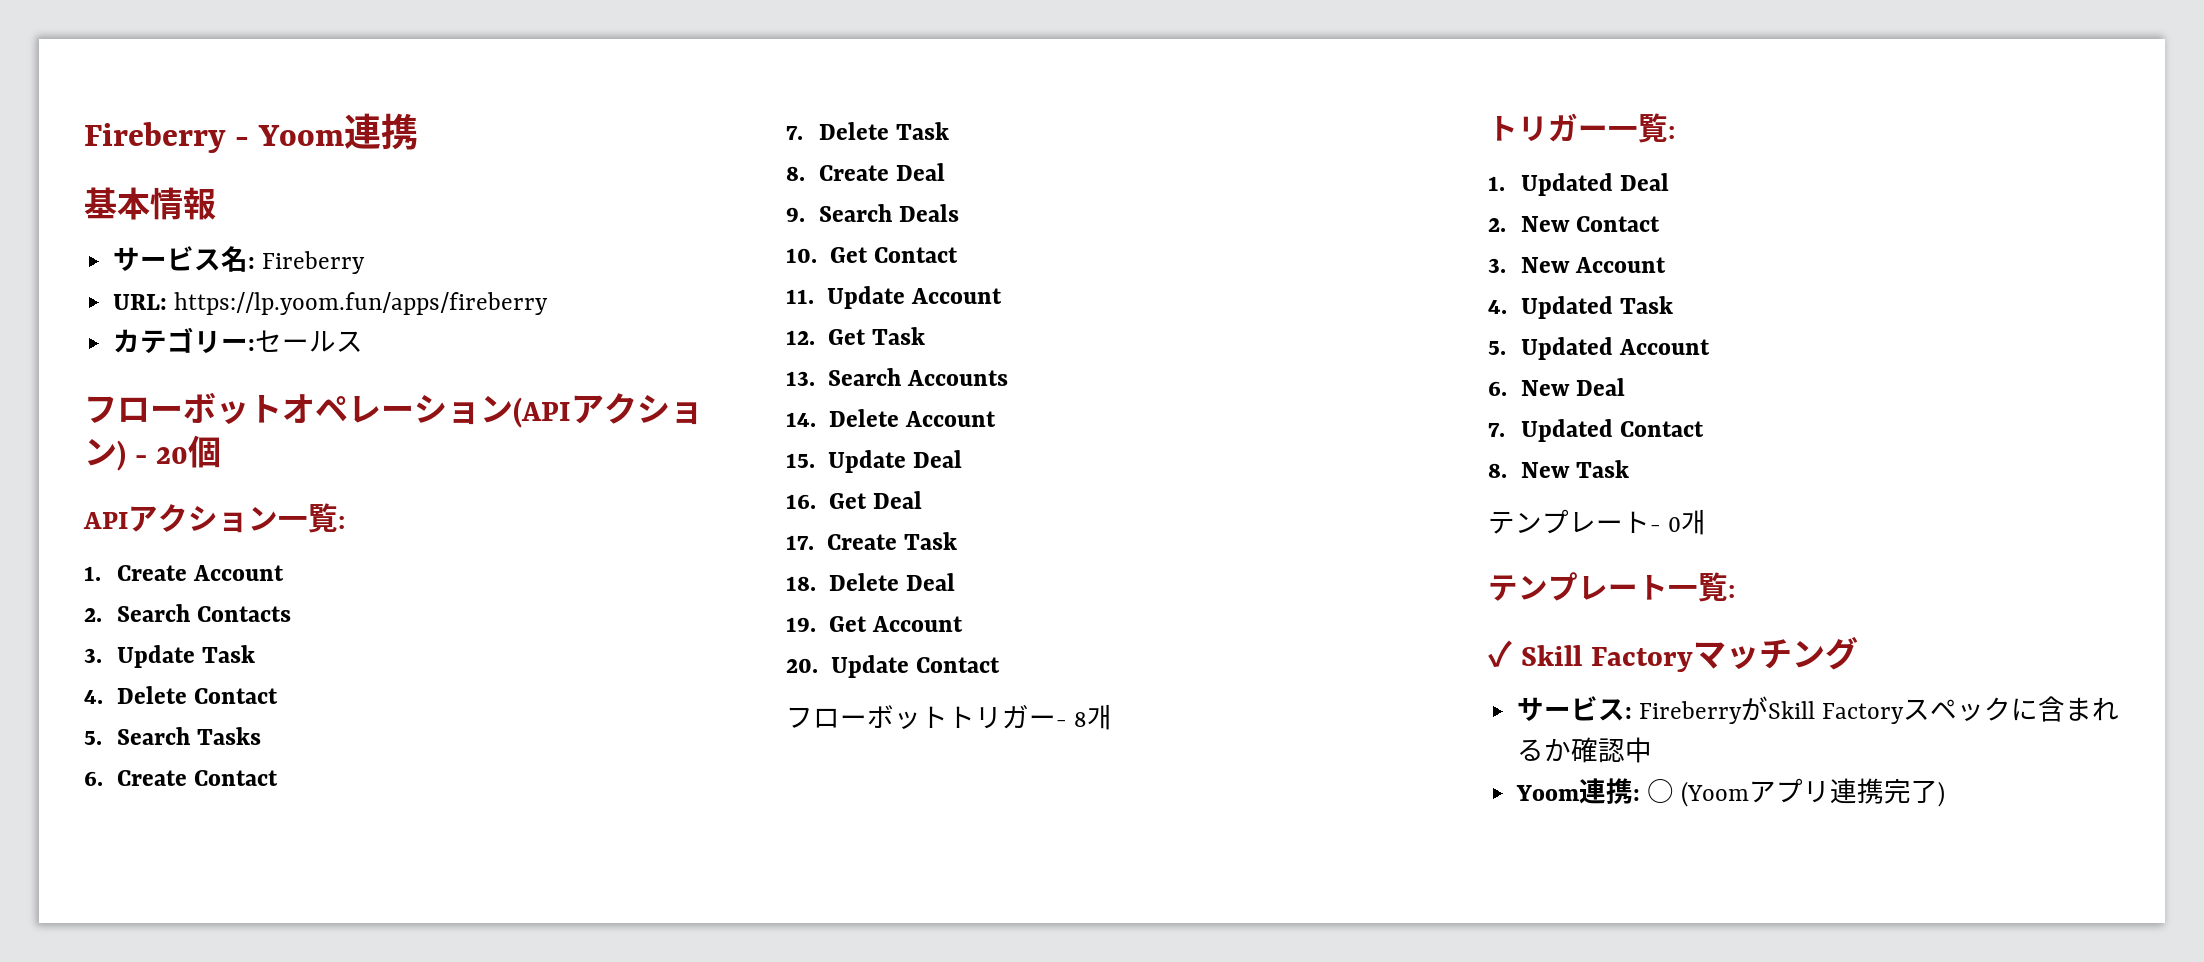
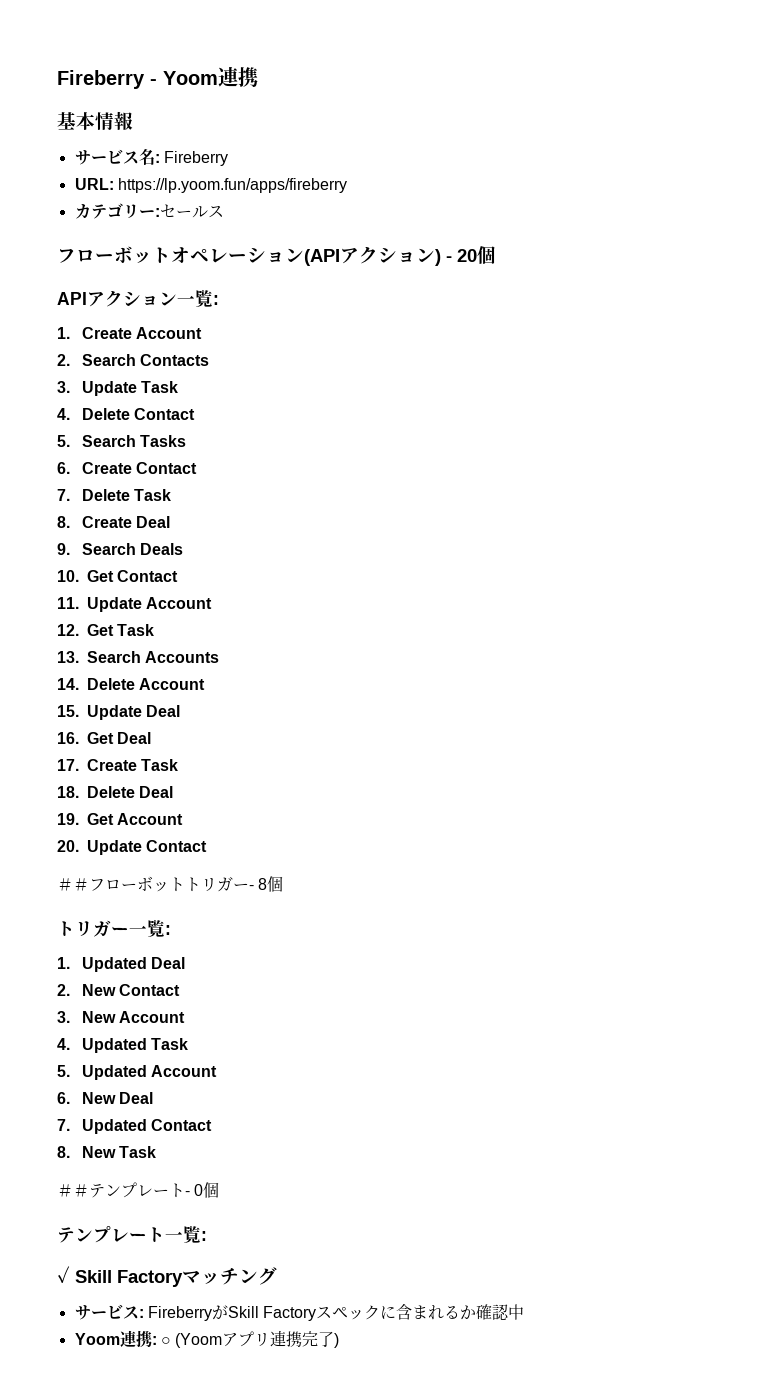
- フローボットトリガー- 8개
+ ＃＃フローボットトリガー- 8個
- テンプレート- 0개
+ ＃＃テンプレート- 0個

